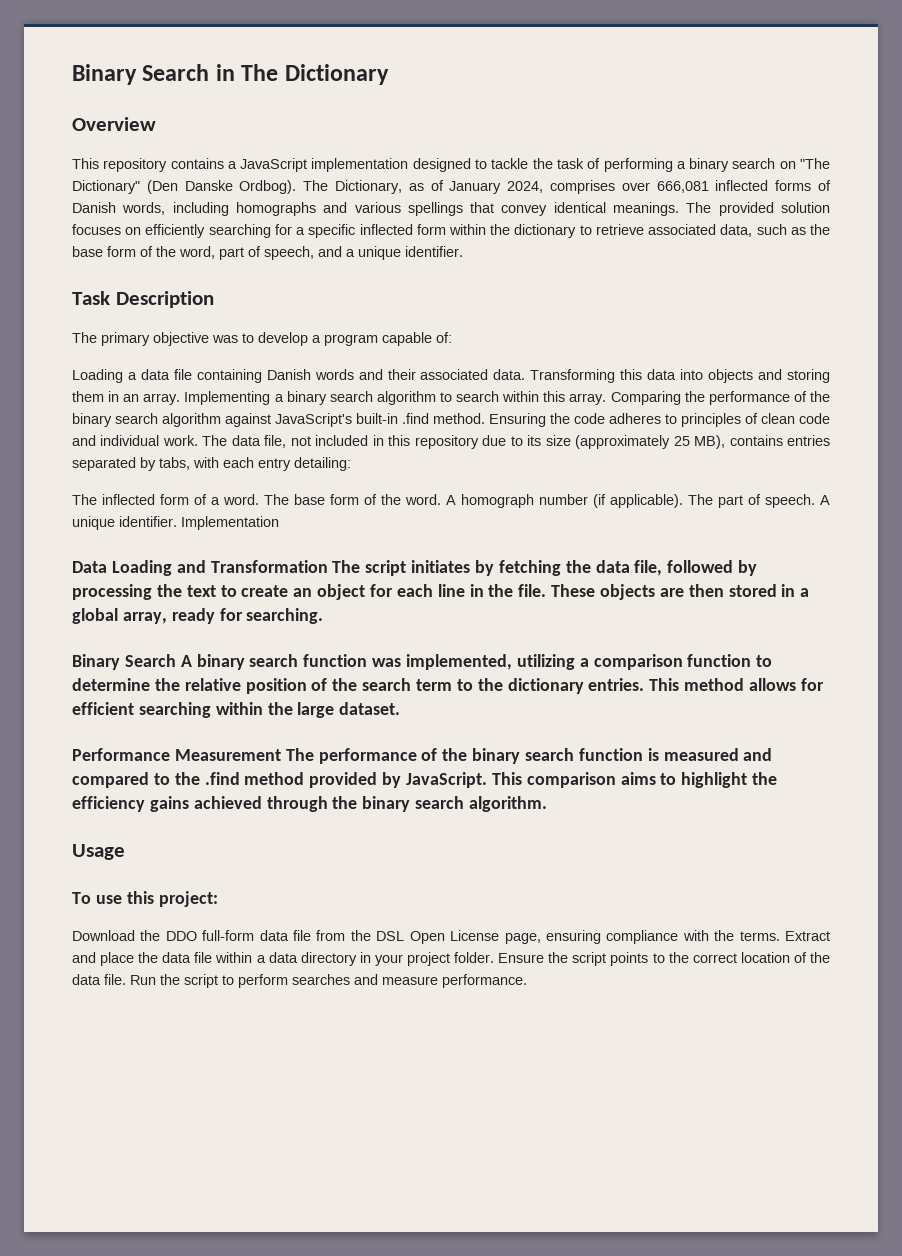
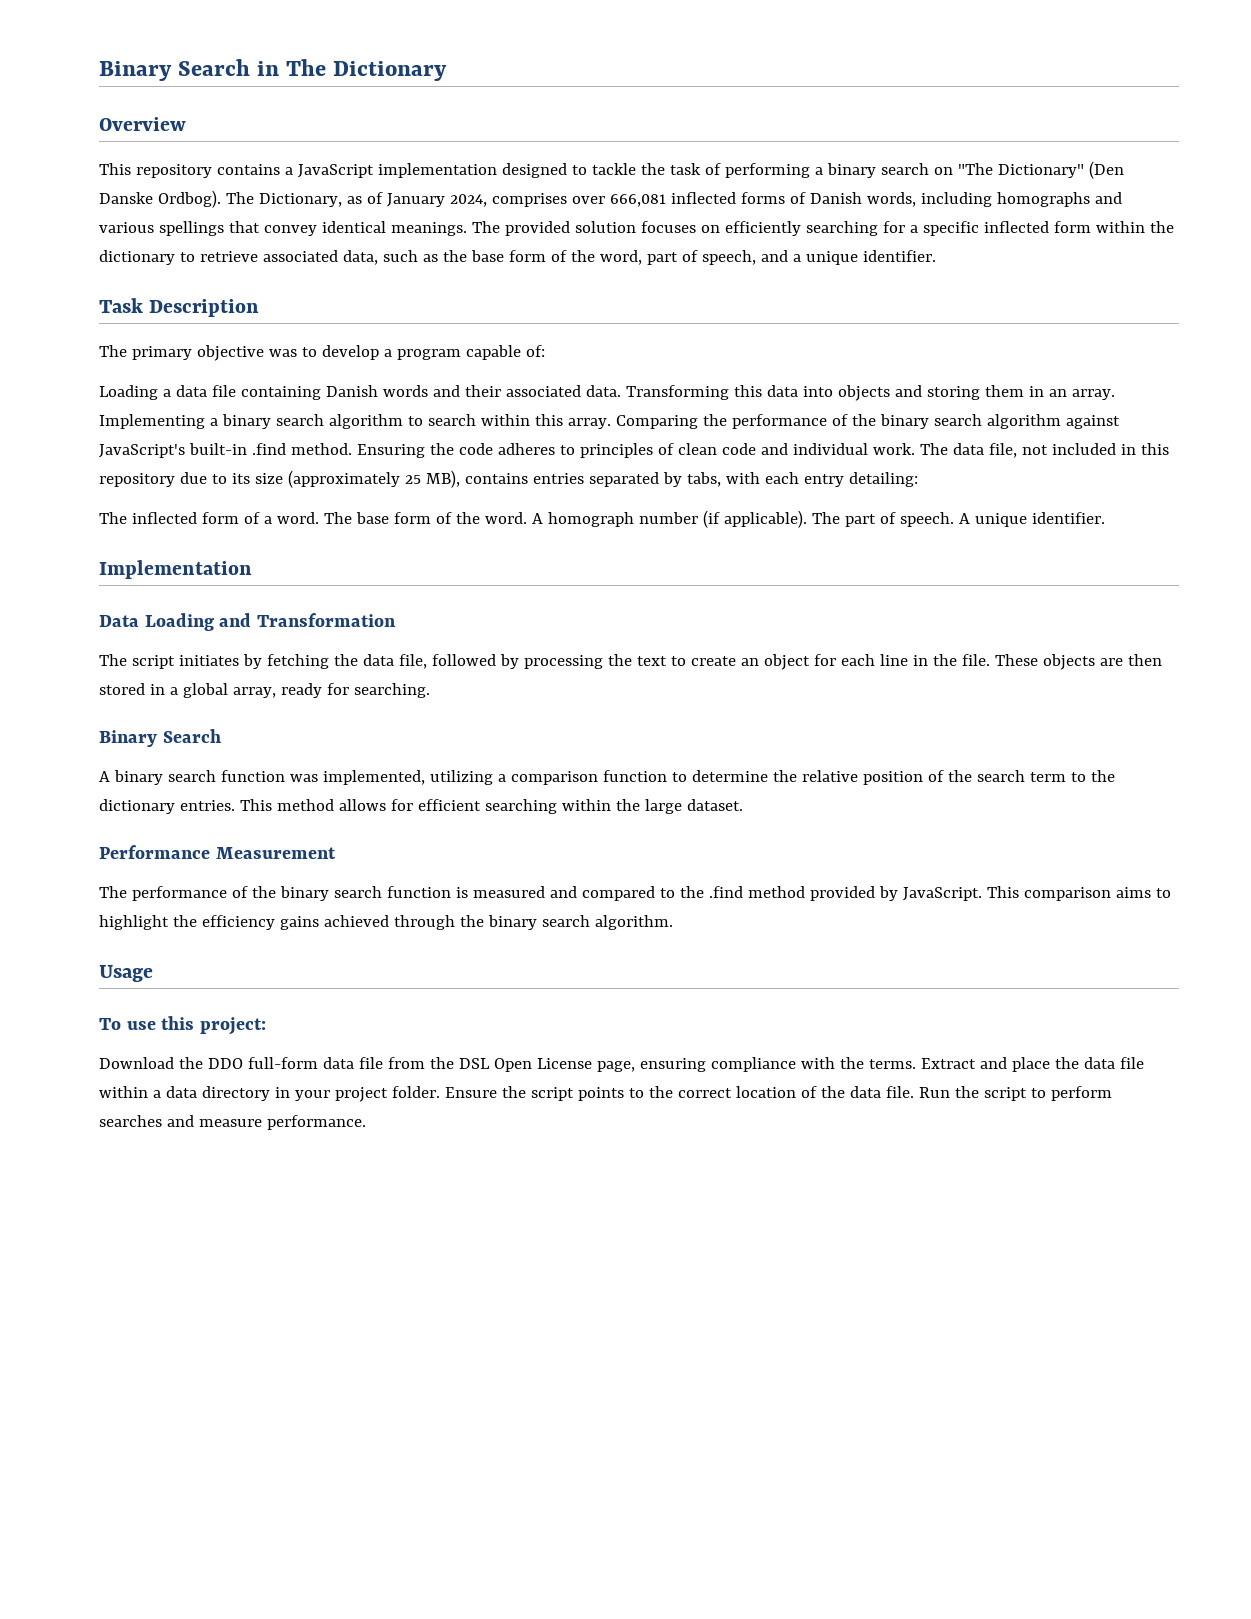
- A unique identifier. Implementation
+ A unique identifier.
+ Implementation
- Data Loading and Transformation The script initiates by fetching the data file, followed by processing the text to create an object for each line in the file.
+ Data Loading and Transformation
+ The script initiates by fetching the data file, followed by processing the text to create an object for each line in the file.
  These objects are then stored in a global array, ready for searching.
- Binary Search A binary search function was implemented, utilizing a comparison function to determine the relative position of the search term to the dictionary entries.
+ Binary Search
+ A binary search function was implemented, utilizing a comparison function to determine the relative position of the search term to the dictionary entries.
- Performance Measurement The performance of the binary search function is measured and compared to the .find method provided by JavaScript.
+ Performance Measurement
+ The performance of the binary search function is measured and compared to the .find method provided by JavaScript.

